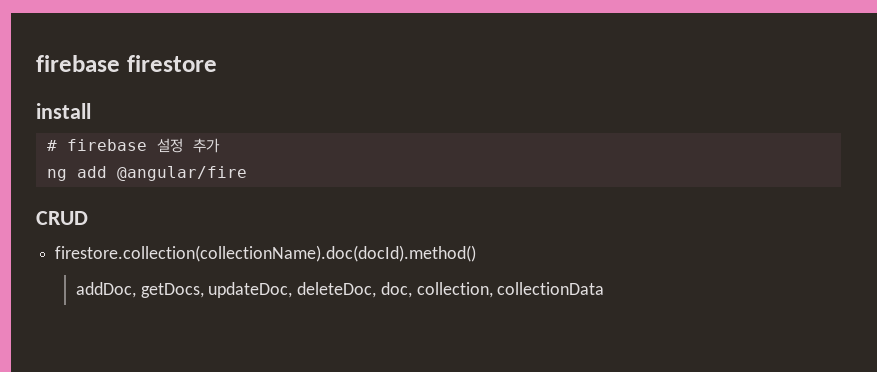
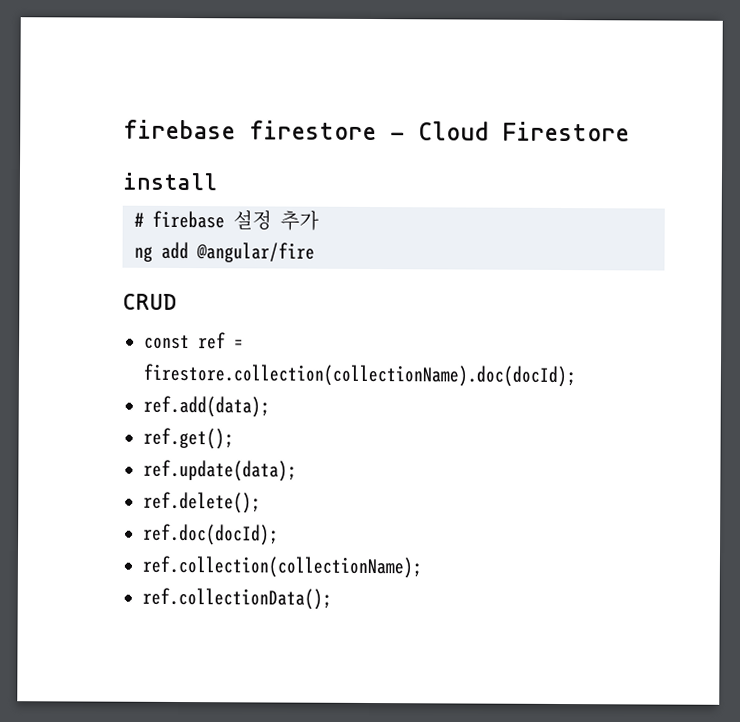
- firebase firestore
+ firebase firestore - Cloud Firestore
- firestore.collection(collectionName).doc(docId).method()
- addDoc, getDocs, updateDoc, deleteDoc, doc, collection, collectionData
+ const ref = firestore.collection(collectionName).doc(docId);
+ ref.add(data);
+ ref.get();
+ ref.update(data);
+ ref.delete();
+ ref.doc(docId);
+ ref.collection(collectionName);
+ ref.collectionData();

